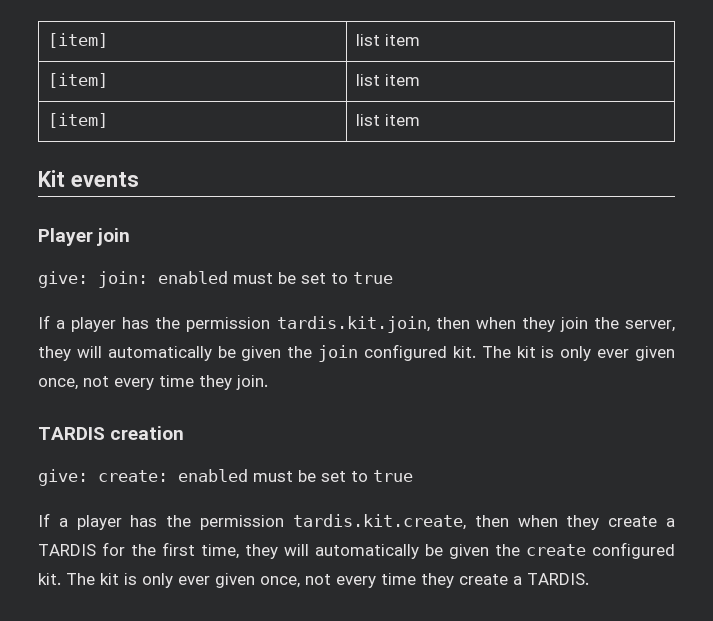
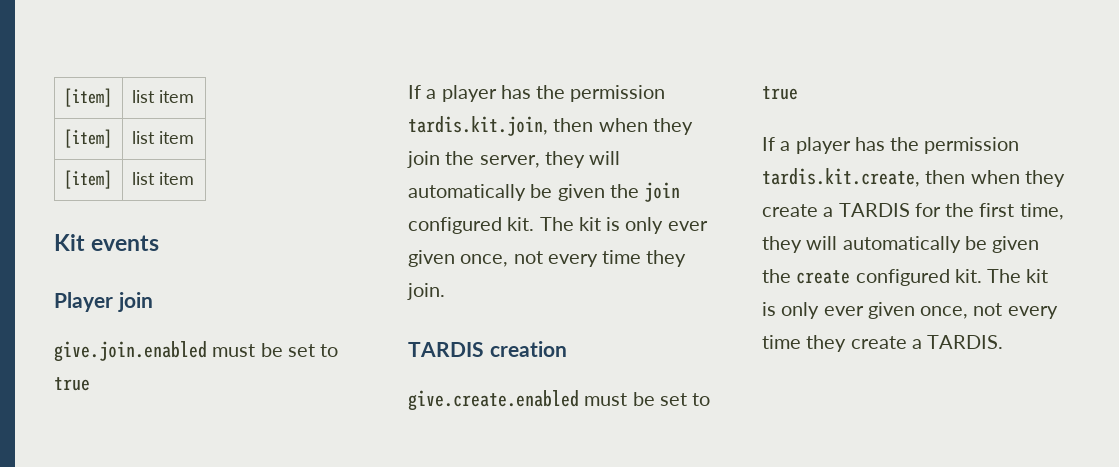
- give: join: enabled must be set to true
+ give.join.enabled must be set to true
- give: create: enabled must be set to true
+ give.create.enabled must be set to true

